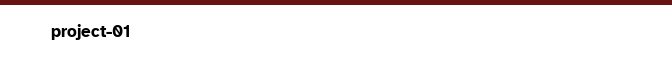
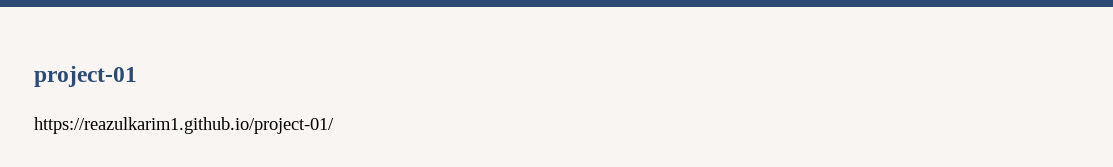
+ https://reazulkarim1.github.io/project-01/

